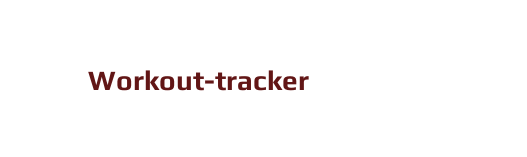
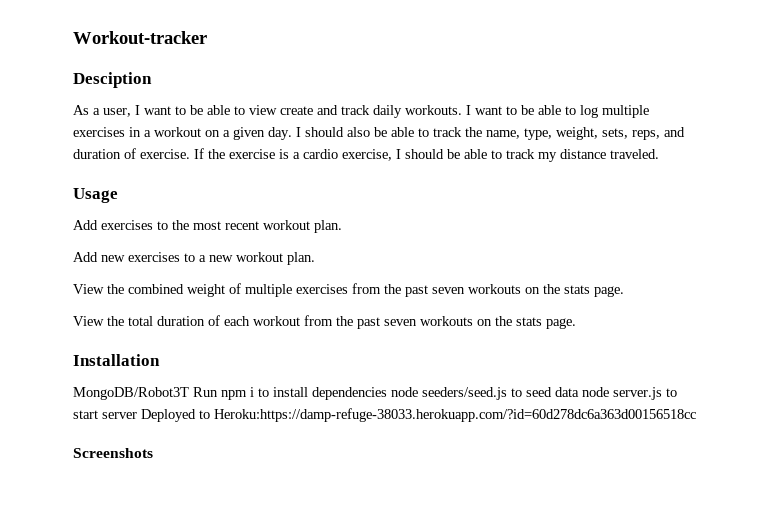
+ Desciption
+ As a user, I want to be able to view create and track daily workouts. I want to be able to log multiple exercises in a workout on a given day. I should also be able to track the name, type, weight, sets, reps, and duration of exercise. If the exercise is a cardio exercise, I should be able to track my distance traveled.
+ Usage
+ Add exercises to the most recent workout plan.
+ Add new exercises to a new workout plan.
+ View the combined weight of multiple exercises from the past seven workouts on the stats page.
+ View the total duration of each workout from the past seven workouts on the stats page.
+ Installation
+ MongoDB/Robot3T Run npm i to install dependencies node seeders/seed.js to seed data node server.js to start server Deployed to Heroku:https://damp-refuge-38033.herokuapp.com/?id=60d278dc6a363d00156518cc
+ Screenshots

